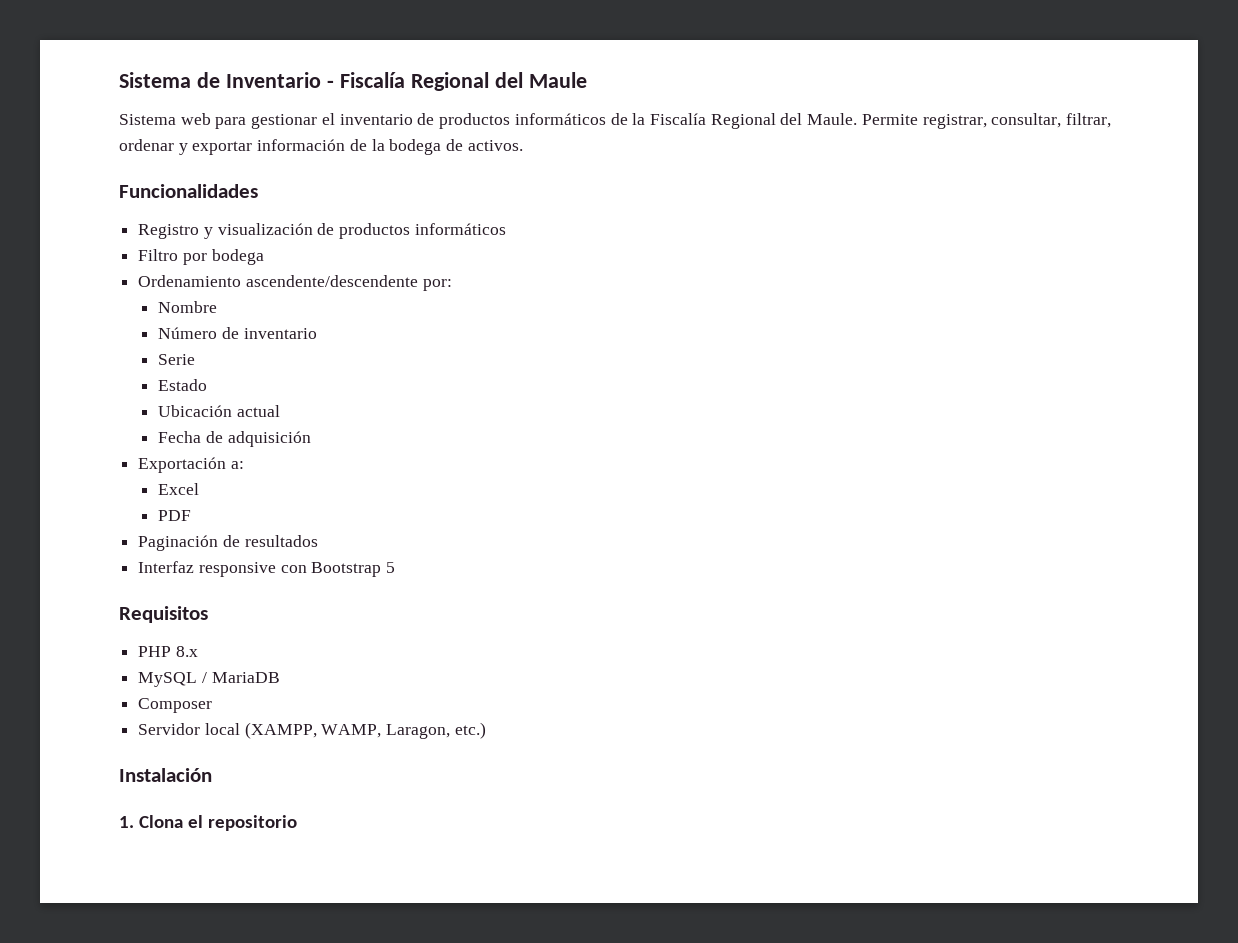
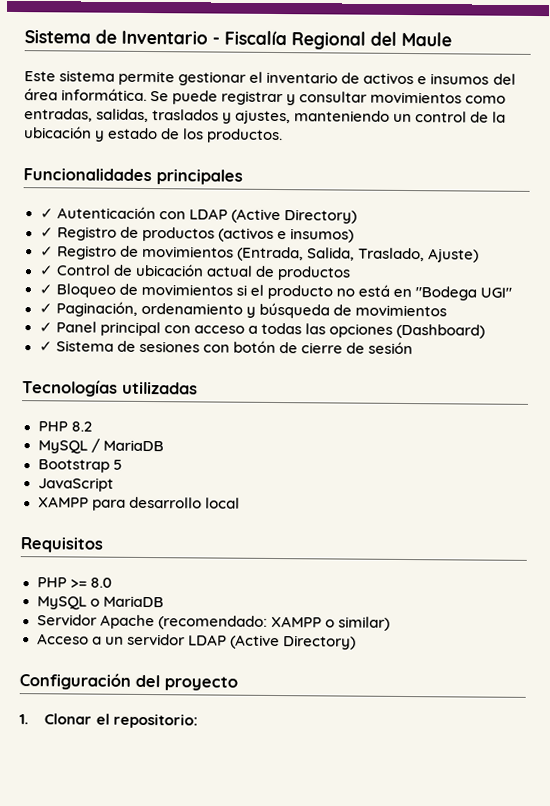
- Sistema web para gestionar el inventario de productos informáticos de la Fiscalía Regional del Maule. Permite registrar, consultar, filtrar, ordenar y exportar información de la bodega de activos.
- Funcionalidades
- Registro y visualización de productos informáticos
- Filtro por bodega
- Ordenamiento ascendente/descendente por:
- Nombre
- Número de inventario
- Serie
- Estado
- Ubicación actual
- Fecha de adquisición
- Exportación a:
- Excel
- PDF
- Paginación de resultados
- Interfaz responsive con Bootstrap 5
- Requisitos
- PHP 8.x
+ Este sistema permite gestionar el inventario de activos e insumos del área informática. Se puede registrar y consultar movimientos como entradas, salidas, traslados y ajustes, manteniendo un control de la ubicación y estado de los productos.
+ Funcionalidades principales
+ ✓ Autenticación con LDAP (Active Directory)
+ ✓ Registro de productos (activos e insumos)
+ ✓ Registro de movimientos (Entrada, Salida, Traslado, Ajuste)
+ ✓ Control de ubicación actual de productos
+ ✓ Bloqueo de movimientos si el producto no está en "Bodega UGI"
+ ✓ Paginación, ordenamiento y búsqueda de movimientos
+ ✓ Panel principal con acceso a todas las opciones (Dashboard)
+ ✓ Sistema de sesiones con botón de cierre de sesión
+ Tecnologías utilizadas
+ PHP 8.2
- Composer
- Servidor local (XAMPP, WAMP, Laragon, etc.)
- Instalación
- 1. Clona el repositorio
+ Bootstrap 5
+ JavaScript
+ XAMPP para desarrollo local
+ Requisitos
+ PHP >= 8.0
+ MySQL o MariaDB
+ Servidor Apache (recomendado: XAMPP o similar)
+ Acceso a un servidor LDAP (Active Directory)
+ Configuración del proyecto
+ 1. Clonar el repositorio:

